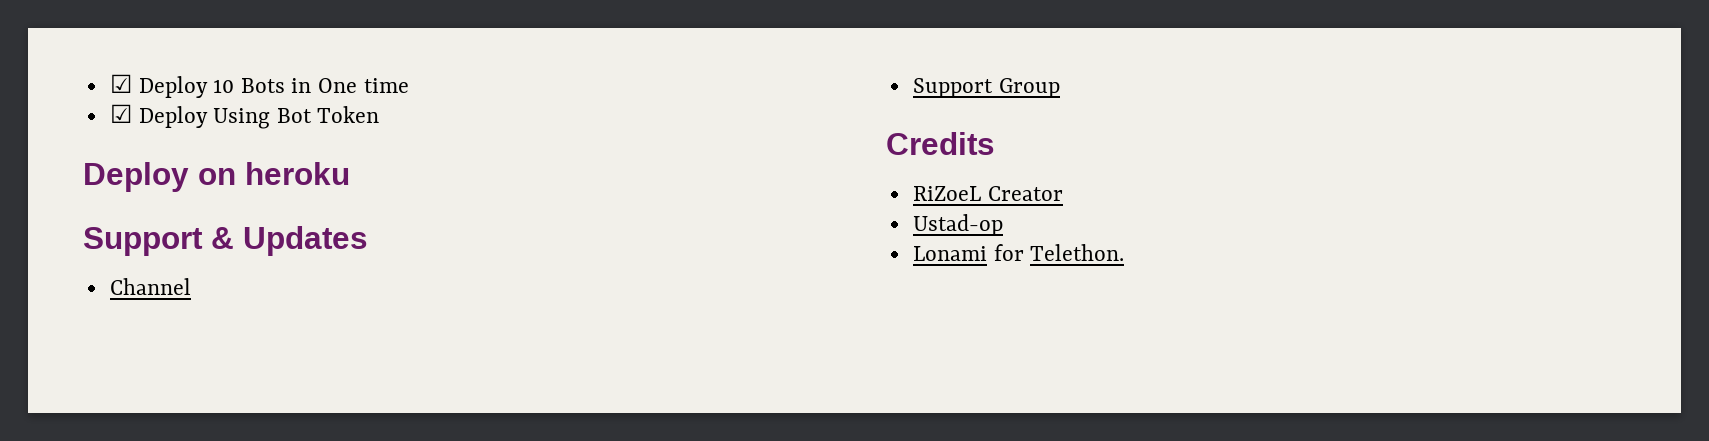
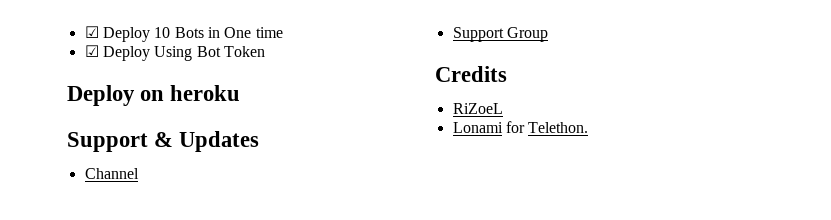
- RiZoeL Creator
- Ustad-op
+ RiZoeL

